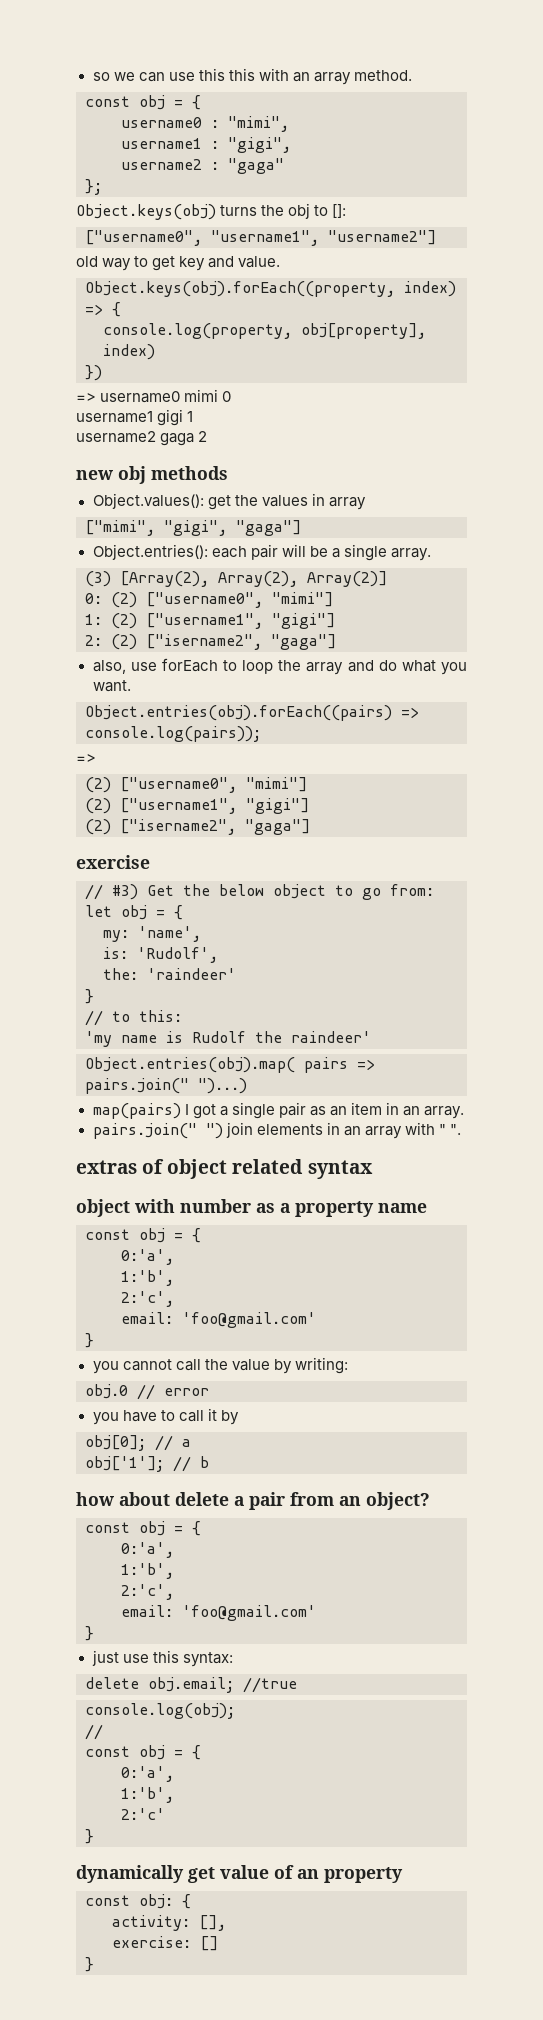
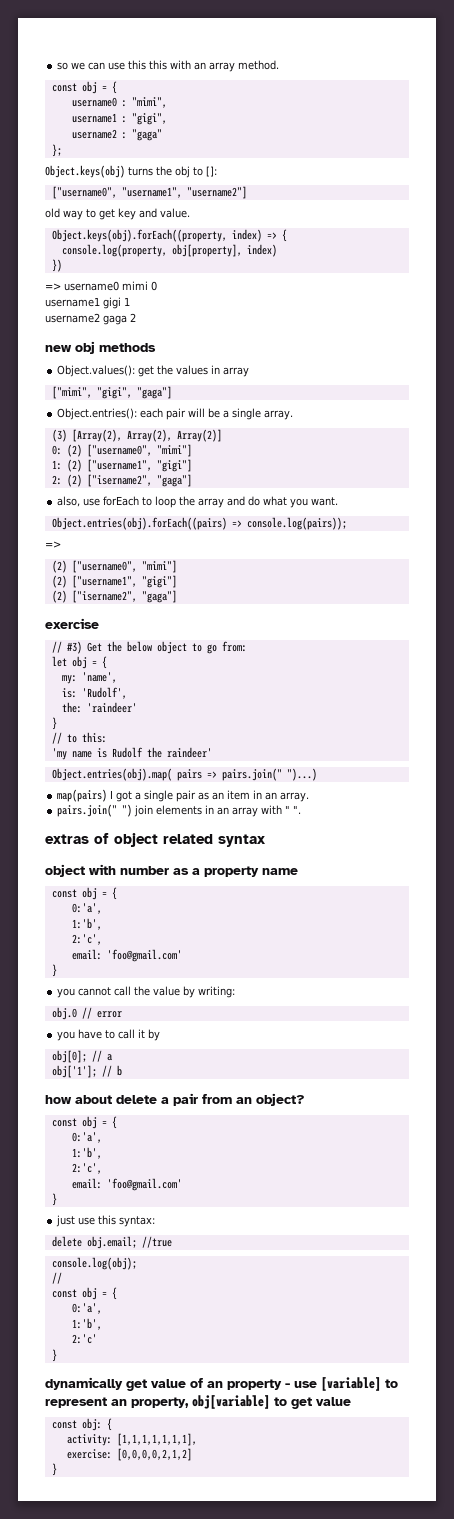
- dynamically get value of an property
+ dynamically get value of an property - use [variable] to represent an property, obj[variable] to get value
- activity: [],
+ activity: [1,1,1,1,1,1,1],
- exercise: []
+ exercise: [0,0,0,0,2,1,2]

